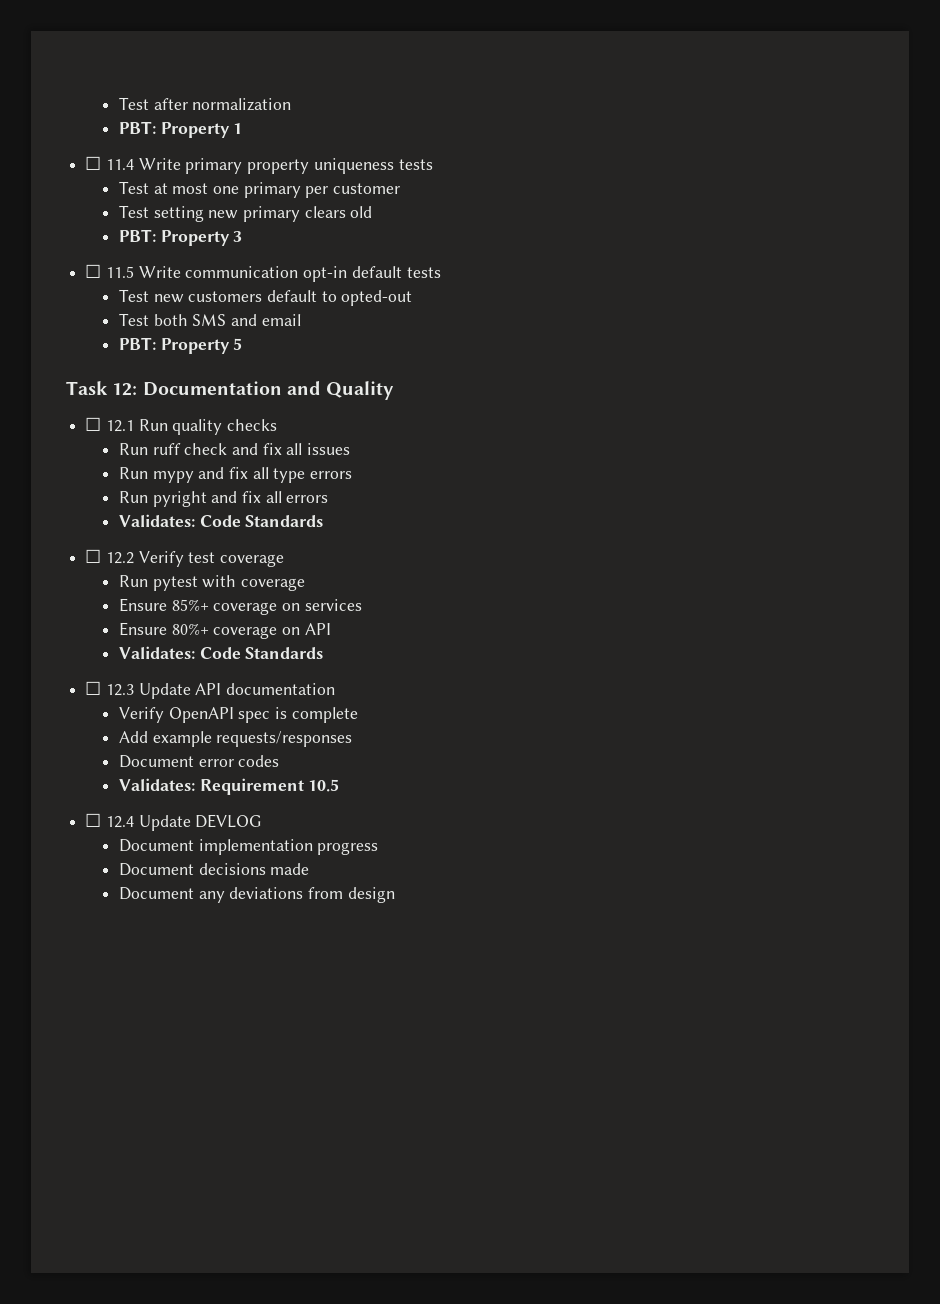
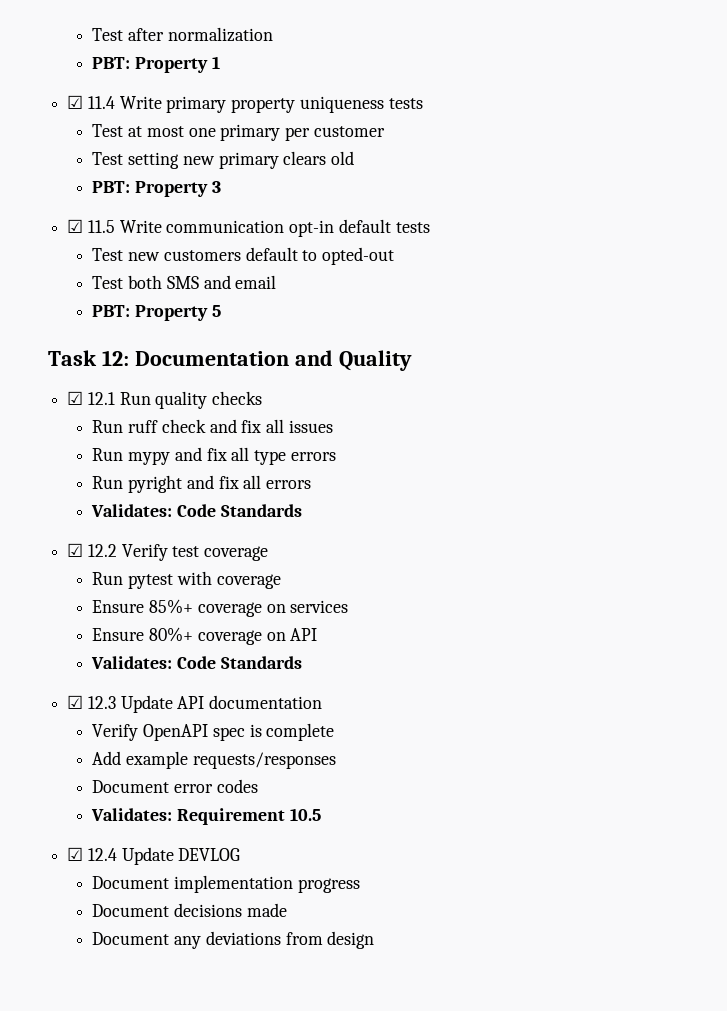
- ☐ 11.4 Write primary property uniqueness tests
+ ☑ 11.4 Write primary property uniqueness tests
- ☐ 11.5 Write communication opt-in default tests
+ ☑ 11.5 Write communication opt-in default tests
- ☐ 12.1 Run quality checks
+ ☑ 12.1 Run quality checks
- ☐ 12.2 Verify test coverage
+ ☑ 12.2 Verify test coverage
- ☐ 12.3 Update API documentation
+ ☑ 12.3 Update API documentation
- ☐ 12.4 Update DEVLOG
+ ☑ 12.4 Update DEVLOG

